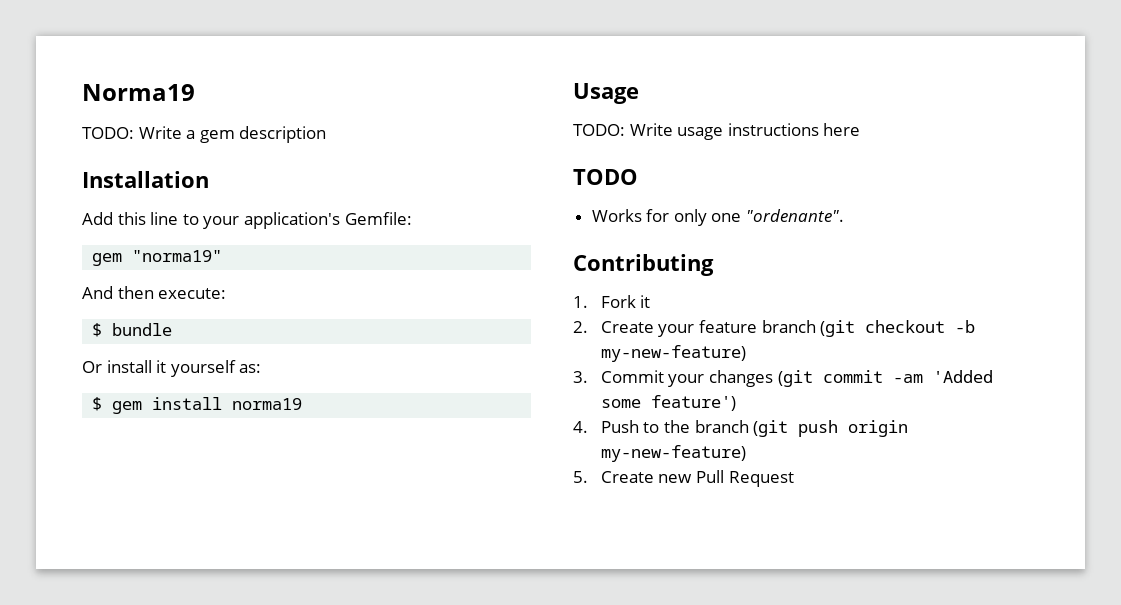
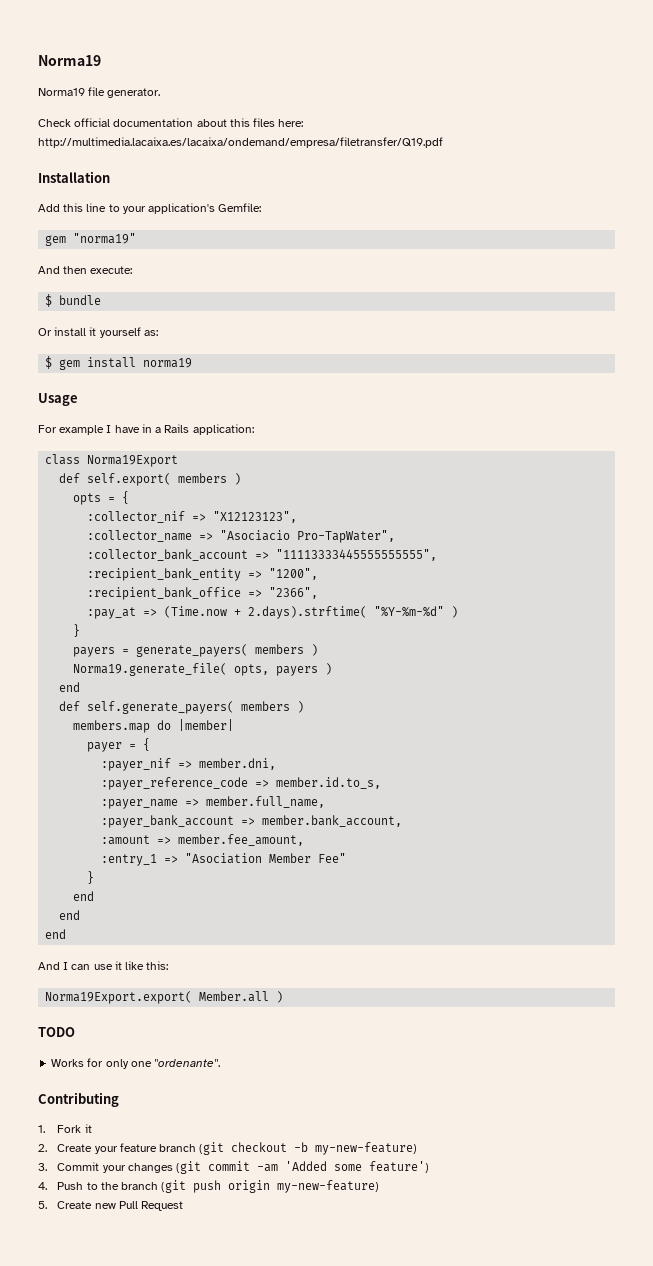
- TODO: Write a gem description
+ Norma19 file generator.
+ Check official documentation about this files here: http://multimedia.lacaixa.es/lacaixa/ondemand/empresa/filetransfer/Q19.pdf
- TODO: Write usage instructions here
+ For example I have in a Rails application:
+ class Norma19Export
+ def self.export( members )
+ opts = {
+ :collector_nif => "X12123123",
+ :collector_name => "Asociacio Pro-TapWater",
+ :collector_bank_account => "11113333445555555555",
+ :recipient_bank_entity => "1200",
+ :recipient_bank_office => "2366",
+ :pay_at => (Time.now + 2.days).strftime( "%Y-%m-%d" )
+ }
+ payers = generate_payers( members )
+ Norma19.generate_file( opts, payers )
+ end
+ def self.generate_payers( members )
+ members.map do |member|
+ payer = {
+ :payer_nif => member.dni,
+ :payer_reference_code => member.id.to_s,
+ :payer_name => member.full_name,
+ :payer_bank_account => member.bank_account,
+ :amount => member.fee_amount,
+ :entry_1 => "Asociation Member Fee"
+ }
+ end
+ end
+ end
+ And I can use it like this:
+ Norma19Export.export( Member.all )

